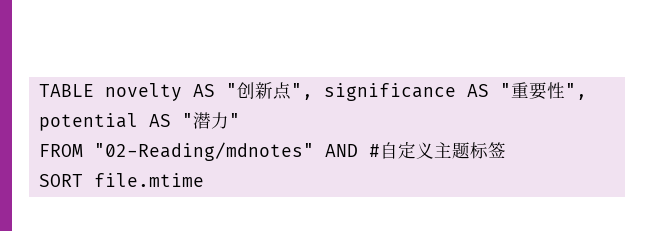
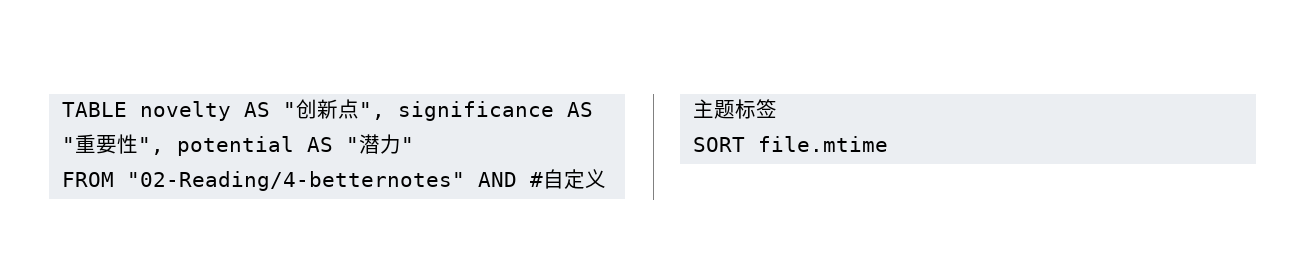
- FROM "02-Reading/mdnotes" AND #自定义主题标签
+ FROM "02-Reading/4-betternotes" AND #自定义主题标签

